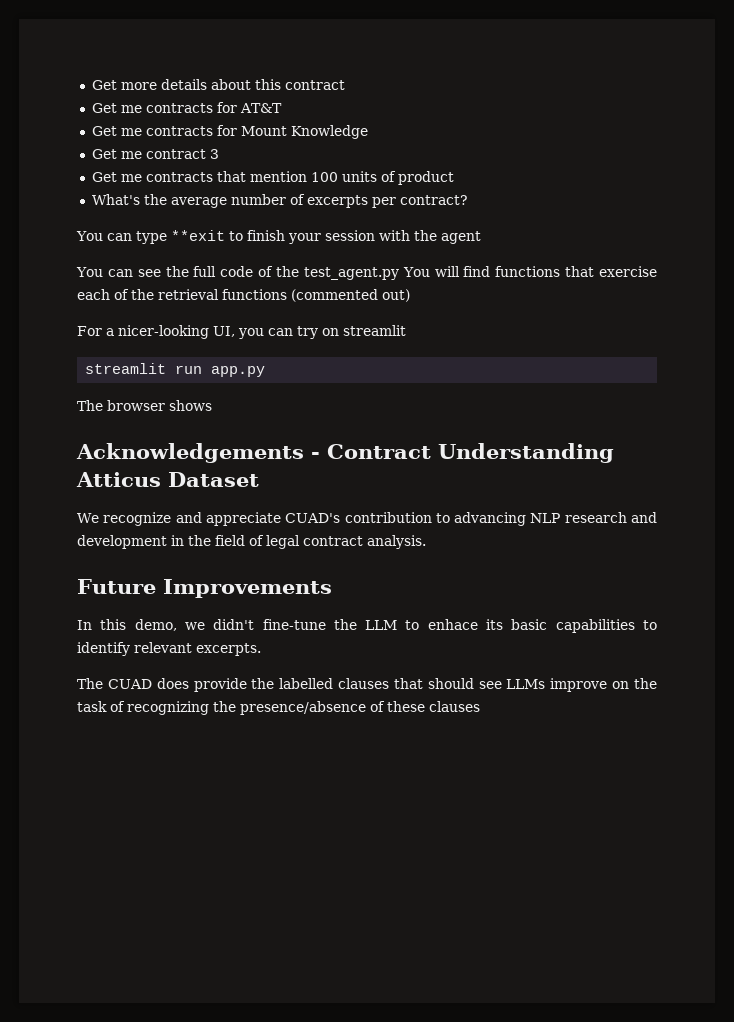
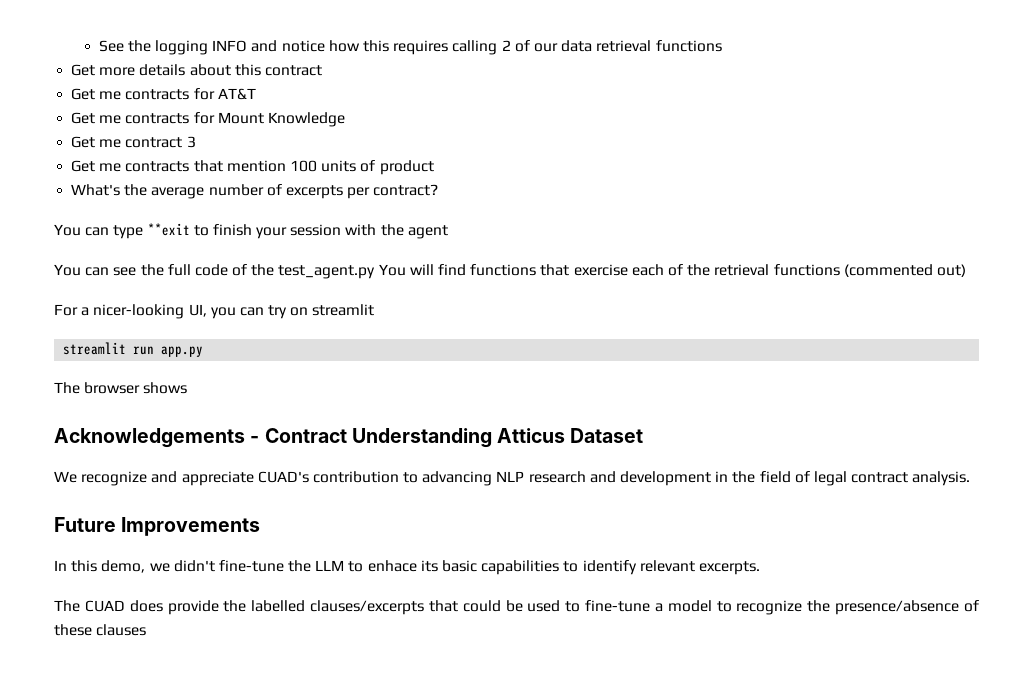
+ See the logging INFO and notice how this requires calling 2 of our data retrieval functions
- The CUAD does provide the labelled clauses that should see LLMs improve on the task of recognizing the presence/absence of these clauses
+ The CUAD does provide the labelled clauses/excerpts that could be used to fine-tune a model to recognize the presence/absence of these clauses

